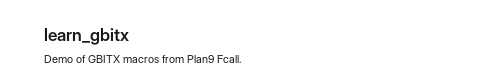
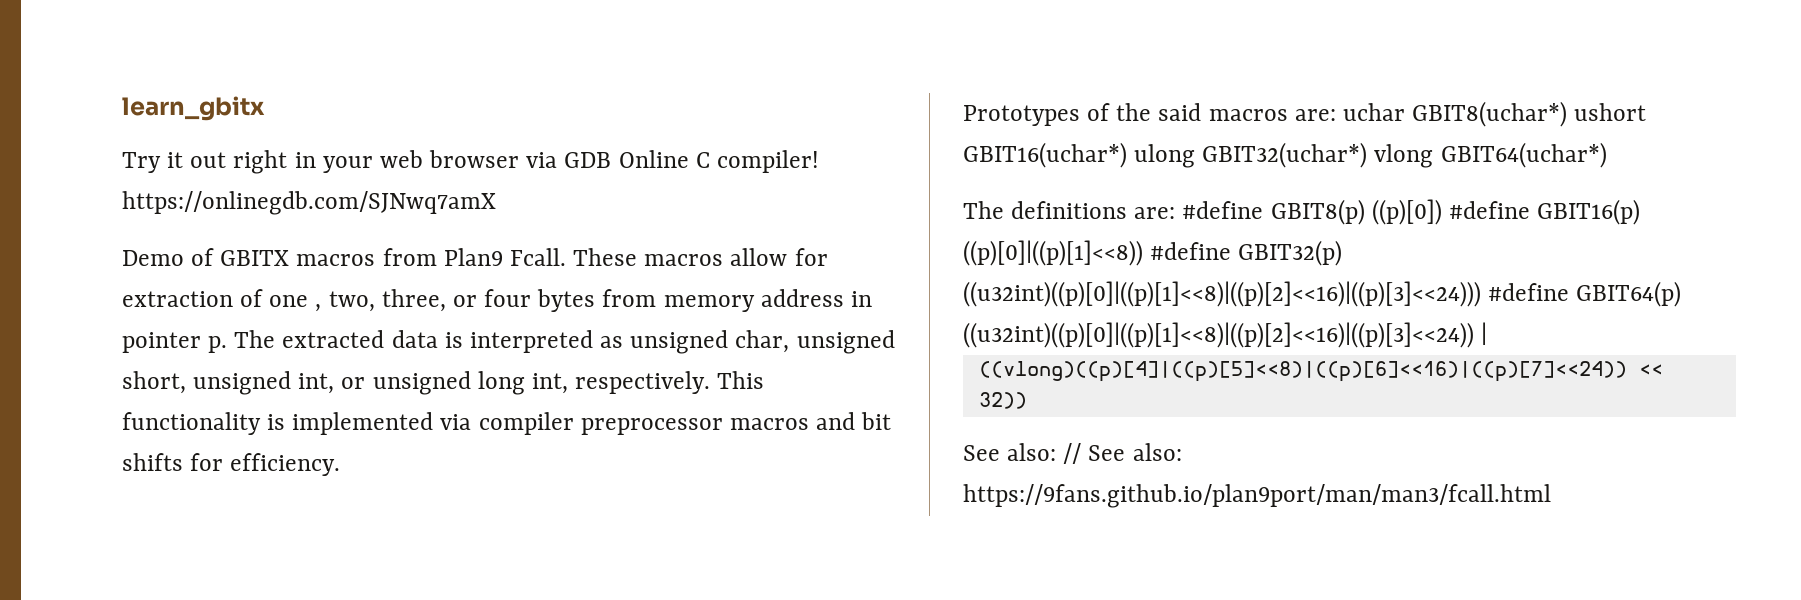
+ Try it out right in your web browser via GDB Online C compiler! https://onlinegdb.com/SJNwq7amX
+ These macros allow for extraction of one , two, three, or four bytes from memory address in pointer p. The extracted data is interpreted as unsigned char, unsigned short, unsigned int, or unsigned long int, respectively. This functionality is implemented via compiler preprocessor macros and bit shifts for efficiency.
+ Prototypes of the said macros are: uchar GBIT8(uchar*) ushort GBIT16(uchar*) ulong GBIT32(uchar*) vlong GBIT64(uchar*)
+ The definitions are: #define GBIT8(p) ((p)[0]) #define GBIT16(p) ((p)[0]|((p)[1]<<8)) #define GBIT32(p) ((u32int)((p)[0]|((p)[1]<<8)|((p)[2]<<16)|((p)[3]<<24))) #define GBIT64(p) ((u32int)((p)[0]|((p)[1]<<8)|((p)[2]<<16)|((p)[3]<<24)) |
+ ((vlong)((p)[4]|((p)[5]<<8)|((p)[6]<<16)|((p)[7]<<24)) << 32))
+ See also: // See also: https://9fans.github.io/plan9port/man/man3/fcall.html

